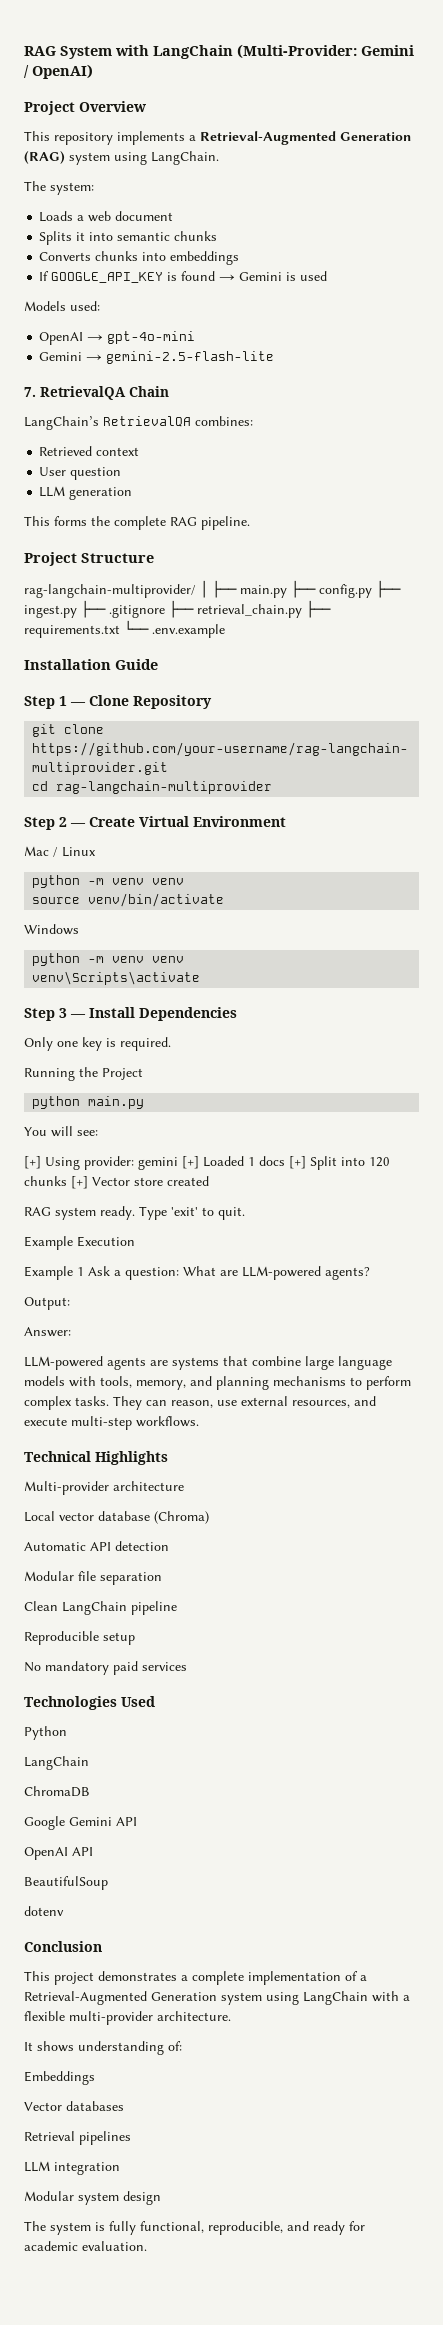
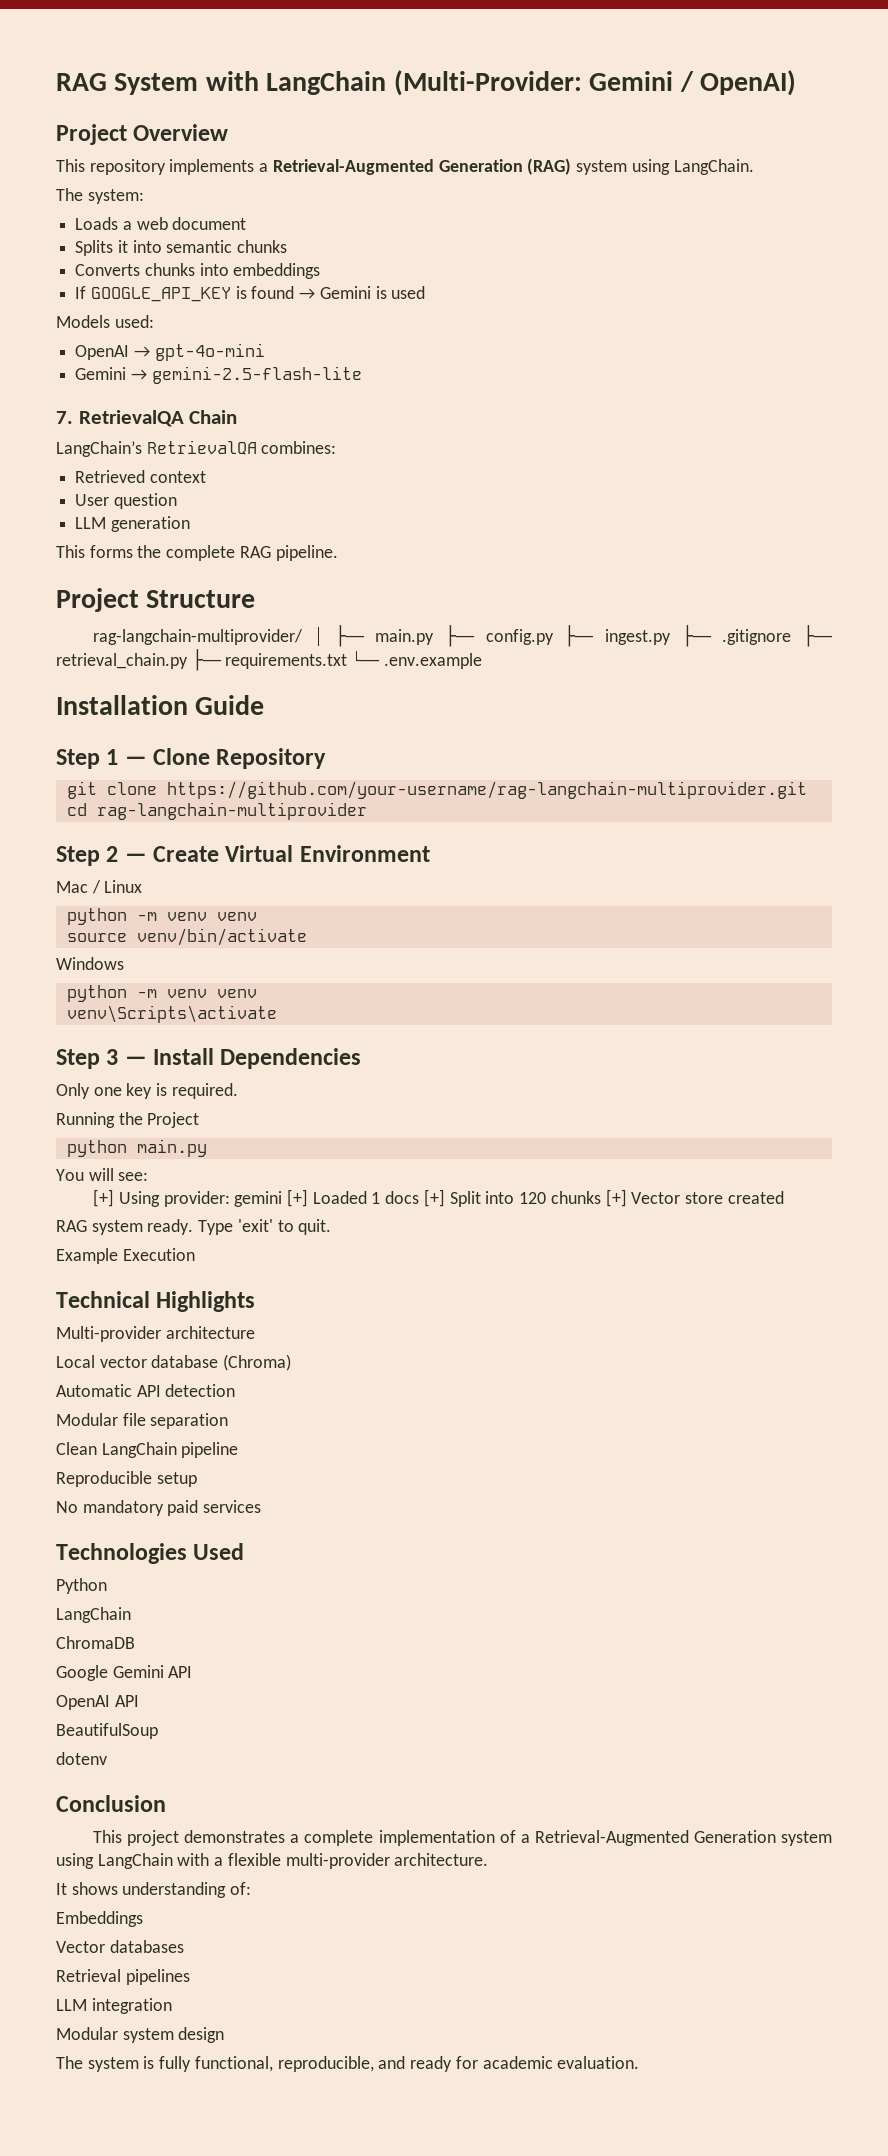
- Example 1 Ask a question: What are LLM-powered agents?
- Output:
- Answer:
- LLM-powered agents are systems that combine large language models with tools, memory, and planning mechanisms to perform complex tasks. They can reason, use external resources, and execute multi-step workflows.

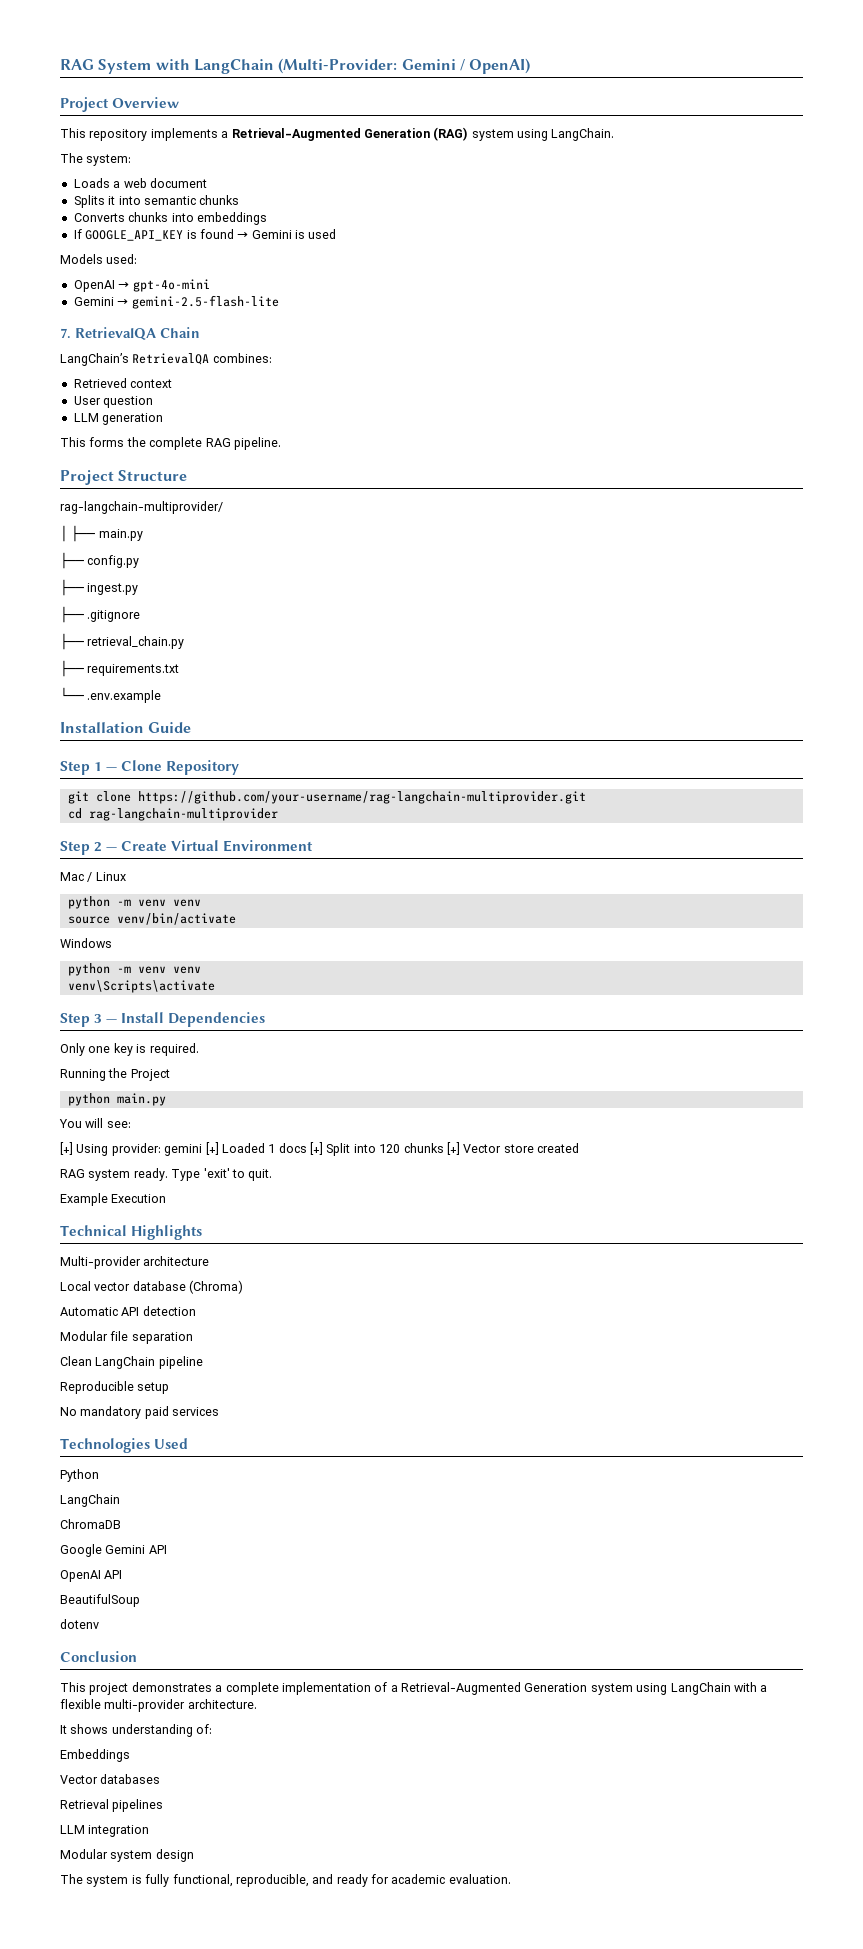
- rag-langchain-multiprovider/ │ ├── main.py ├── config.py ├── ingest.py ├── .gitignore ├── retrieval_chain.py ├── requirements.txt └── .env.example
+ rag-langchain-multiprovider/
+ │ ├── main.py
+ ├── config.py
+ ├── ingest.py
+ ├── .gitignore
+ ├── retrieval_chain.py
+ ├── requirements.txt
+ └── .env.example

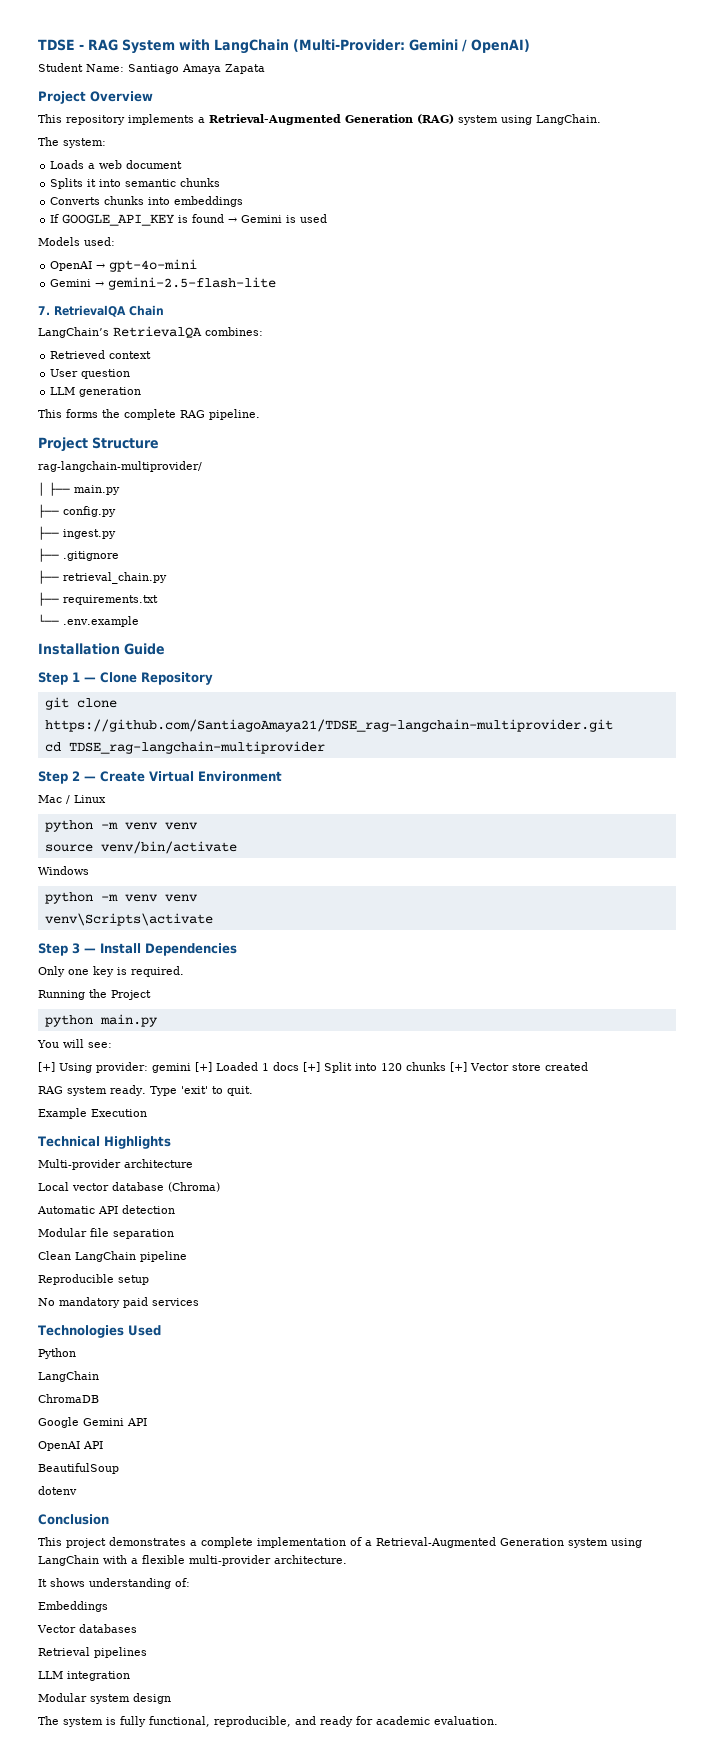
- RAG System with LangChain (Multi-Provider: Gemini / OpenAI)
+ TDSE - RAG System with LangChain (Multi-Provider: Gemini / OpenAI)
+ Student Name: Santiago Amaya Zapata
- git clone https://github.com/your-username/rag-langchain-multiprovider.git
+ git clone https://github.com/SantiagoAmaya21/TDSE_rag-langchain-multiprovider.git
- cd rag-langchain-multiprovider
+ cd TDSE_rag-langchain-multiprovider

